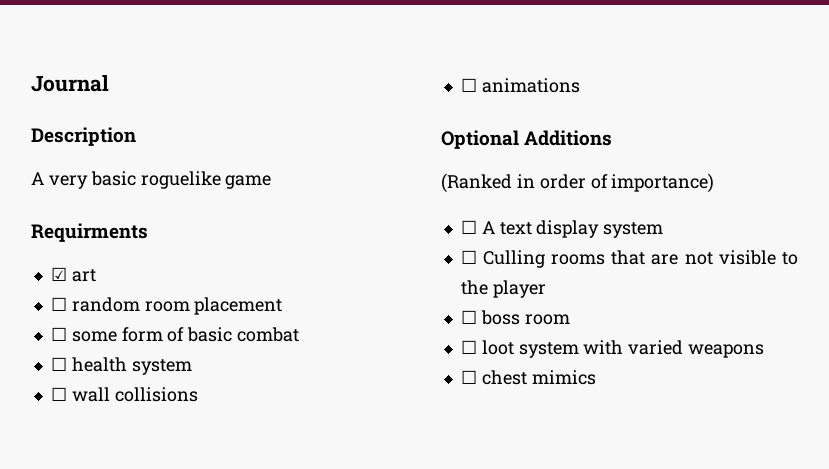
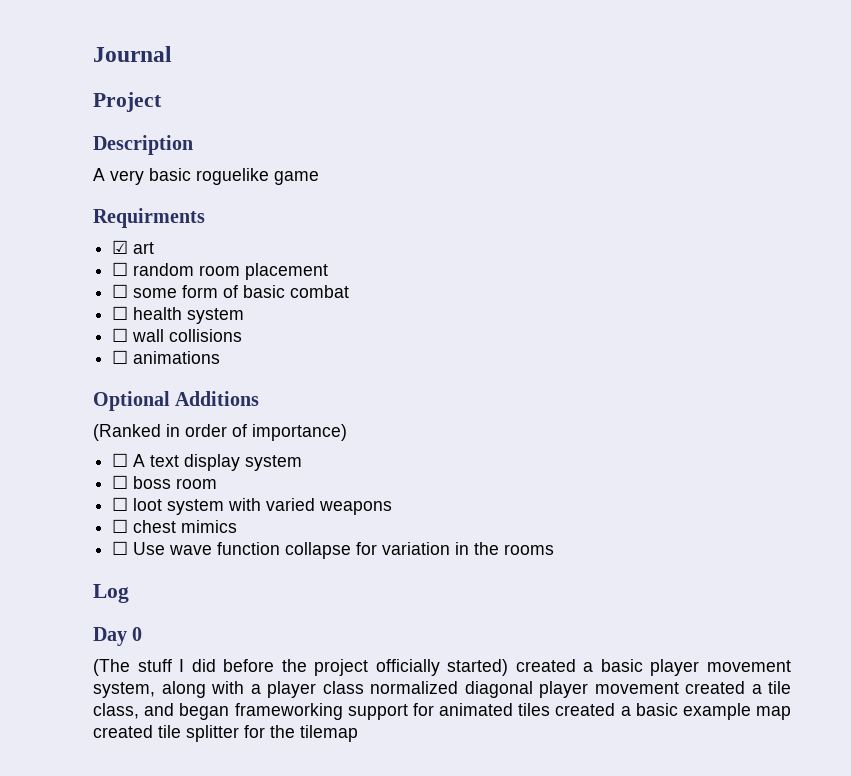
+ Project
- ☐ Culling rooms that are not visible to the player
+ ☐ Use wave function collapse for variation in the rooms
+ Log
+ Day 0
+ (The stuff I did before the project officially started) created a basic player movement system, along with a player class normalized diagonal player movement created a tile class, and began frameworking support for animated tiles created a basic example map created tile splitter for the tilemap

